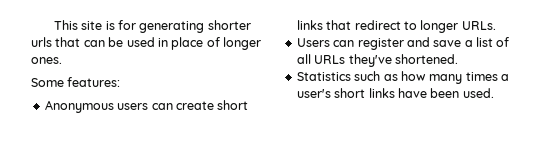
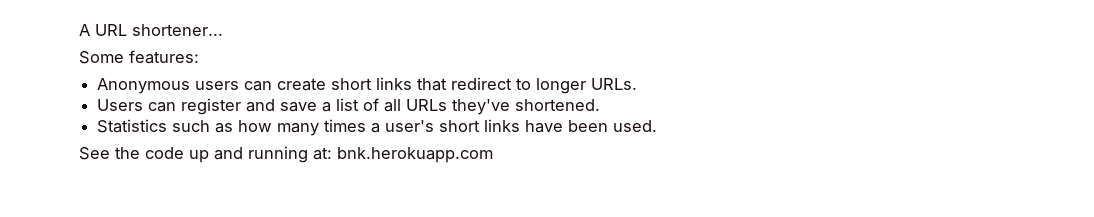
- This site is for generating shorter urls that can be used in place of longer ones.
+ A URL shortener...
+ See the code up and running at: bnk.herokuapp.com

